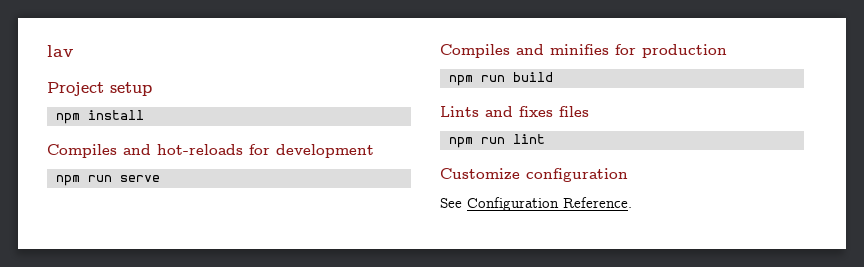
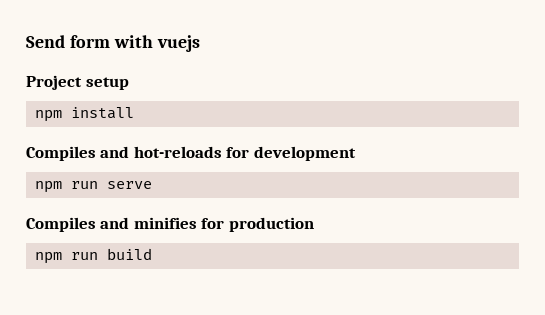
- lav
+ Send form with vuejs
- Lints and fixes files
- npm run lint
- Customize configuration
- See Configuration Reference.

